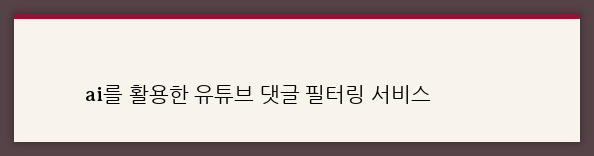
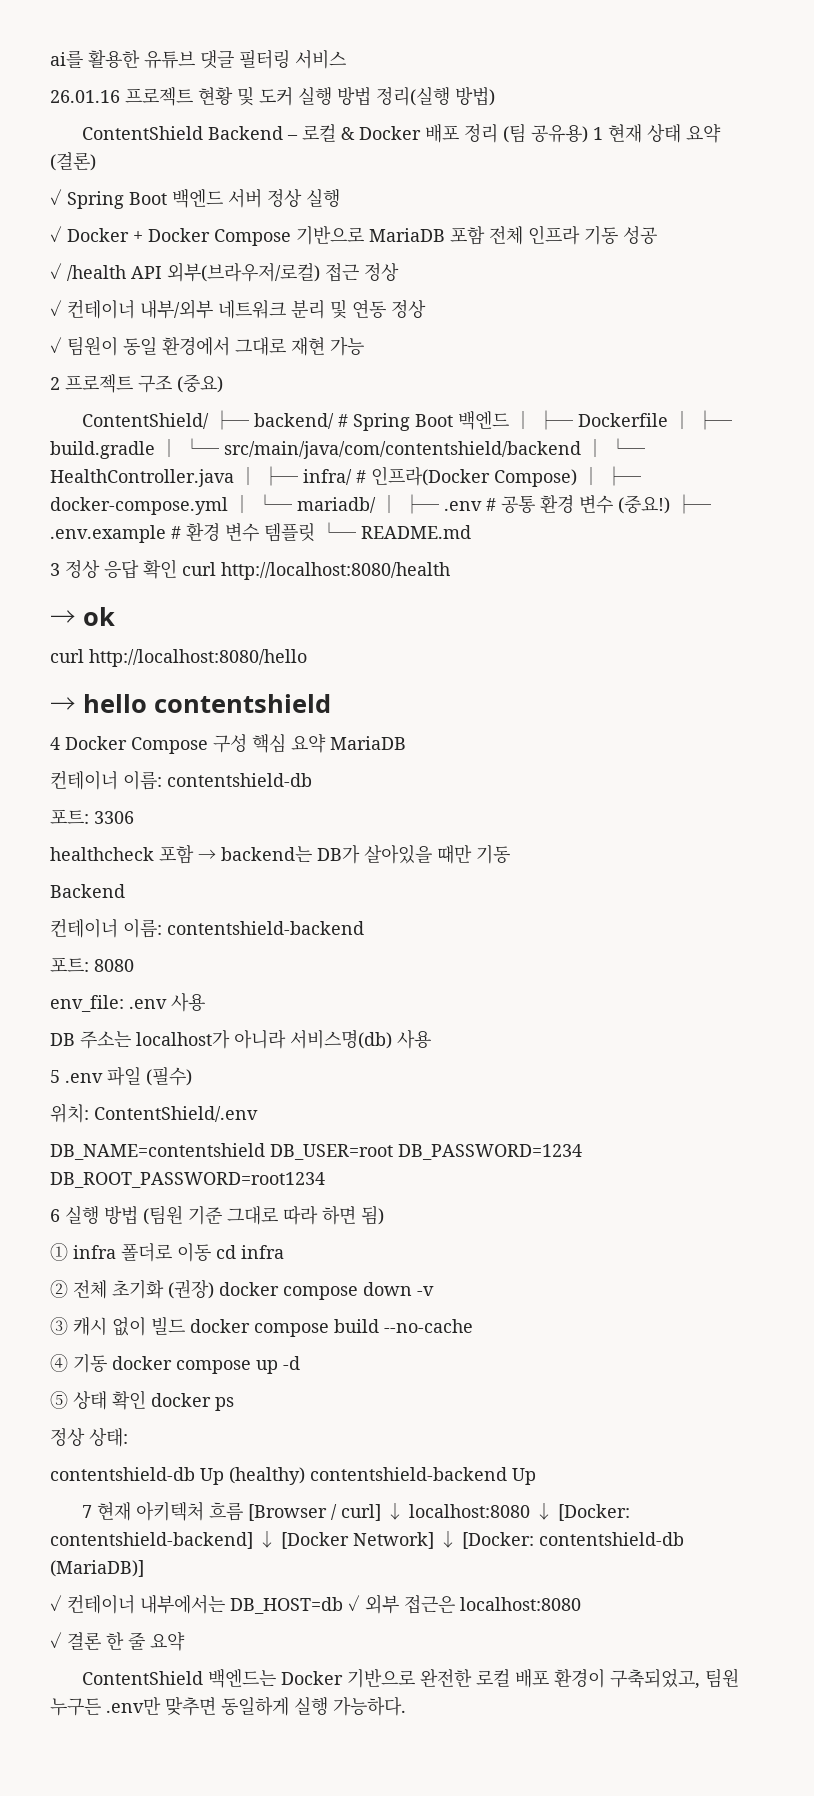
+ 26.01.16 프로젝트 현황 및 도커 실행 방법 정리(실행 방법)
+ ContentShield Backend – 로컬 & Docker 배포 정리 (팀 공유용) 1 현재 상태 요약 (결론)
+ ✓ Spring Boot 백엔드 서버 정상 실행
+ ✓ Docker + Docker Compose 기반으로 MariaDB 포함 전체 인프라 기동 성공
+ ✓ /health API 외부(브라우저/로컬) 접근 정상
+ ✓ 컨테이너 내부/외부 네트워크 분리 및 연동 정상
+ ✓ 팀원이 동일 환경에서 그대로 재현 가능
+ 2 프로젝트 구조 (중요)
+ ContentShield/ ├─ backend/ # Spring Boot 백엔드 │ ├─ Dockerfile │ ├─ build.gradle │ └─ src/main/java/com/contentshield/backend │ └─ HealthController.java │ ├─ infra/ # 인프라(Docker Compose) │ ├─ docker-compose.yml │ └─ mariadb/ │ ├─ .env # 공통 환경 변수 (중요!) ├─ .env.example # 환경 변수 템플릿 └─ README.md
+ 3 정상 응답 확인 curl http://localhost:8080/health
+ → ok
+ curl http://localhost:8080/hello
+ → hello contentshield
+ 4 Docker Compose 구성 핵심 요약 MariaDB
+ 컨테이너 이름: contentshield-db
+ 포트: 3306
+ healthcheck 포함 → backend는 DB가 살아있을 때만 기동
+ Backend
+ 컨테이너 이름: contentshield-backend
+ 포트: 8080
+ env_file: .env 사용
+ DB 주소는 localhost가 아니라 서비스명(db) 사용
+ 5 .env 파일 (필수)
+ 위치: ContentShield/.env
+ DB_NAME=contentshield DB_USER=root DB_PASSWORD=1234 DB_ROOT_PASSWORD=root1234
+ 6 실행 방법 (팀원 기준 그대로 따라 하면 됨)
+ ① infra 폴더로 이동 cd infra
+ ② 전체 초기화 (권장) docker compose down -v
+ ③ 캐시 없이 빌드 docker compose build --no-cache
+ ④ 기동 docker compose up -d
+ ⑤ 상태 확인 docker ps
+ 정상 상태:
+ contentshield-db Up (healthy) contentshield-backend Up
+ 7 현재 아키텍처 흐름 [Browser / curl] ↓ localhost:8080 ↓ [Docker: contentshield-backend] ↓ [Docker Network] ↓ [Docker: contentshield-db (MariaDB)]
+ ✓ 컨테이너 내부에서는 DB_HOST=db ✓ 외부 접근은 localhost:8080
+ ✓ 결론 한 줄 요약
+ ContentShield 백엔드는 Docker 기반으로 완전한 로컬 배포 환경이 구축되었고, 팀원 누구든 .env만 맞추면 동일하게 실행 가능하다.

